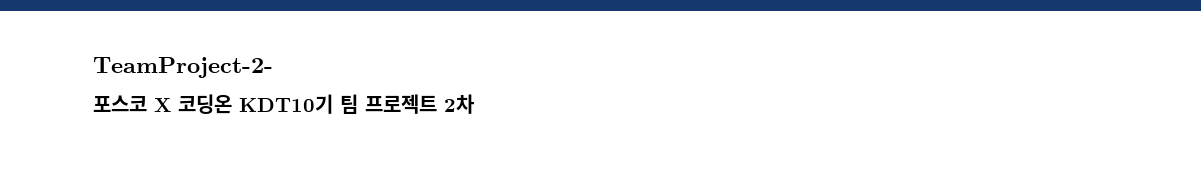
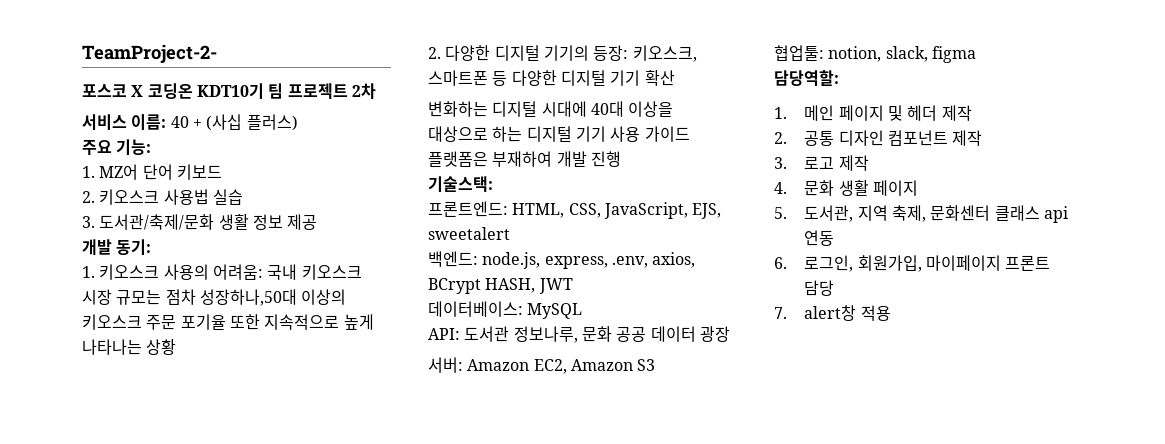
+ 서비스 이름: 40 + (사십 플러스)
+ 주요 기능:
+ 1. MZ어 단어 키보드
+ 2. 키오스크 사용법 실습
+ 3. 도서관/축제/문화 생활 정보 제공
+ 개발 동기:
+ 1. 키오스크 사용의 어려움: 국내 키오스크 시장 규모는 점차 성장하나,50대 이상의 키오스크 주문 포기율 또한 지속적으로 높게 나타나는 상황
+ 2. 다양한 디지털 기기의 등장: 키오스크, 스마트폰 등 다양한 디지털 기기 확산
+ 변화하는 디지털 시대에 40대 이상을 대상으로 하는 디지털 기기 사용 가이드 플랫폼은 부재하여 개발 진행
+ 기술스택:
+ 프론트엔드: HTML, CSS, JavaScript, EJS, sweetalert
+ 백엔드: node.js, express, .env, axios, BCrypt HASH, JWT
+ 데이터베이스: MySQL
+ API: 도서관 정보나루, 문화 공공 데이터 광장
+ 서버: Amazon EC2, Amazon S3
+ 협업툴: notion, slack, figma
+ 담당역할:
+ 1. 메인 페이지 및 헤더 제작
+ 2. 공통 디자인 컴포넌트 제작
+ 3. 로고 제작
+ 4. 문화 생활 페이지
+ 5. 도서관, 지역 축제, 문화센터 클래스 api 연동
+ 6. 로그인, 회원가입, 마이페이지 프론트 담당
+ 7. alert창 적용

